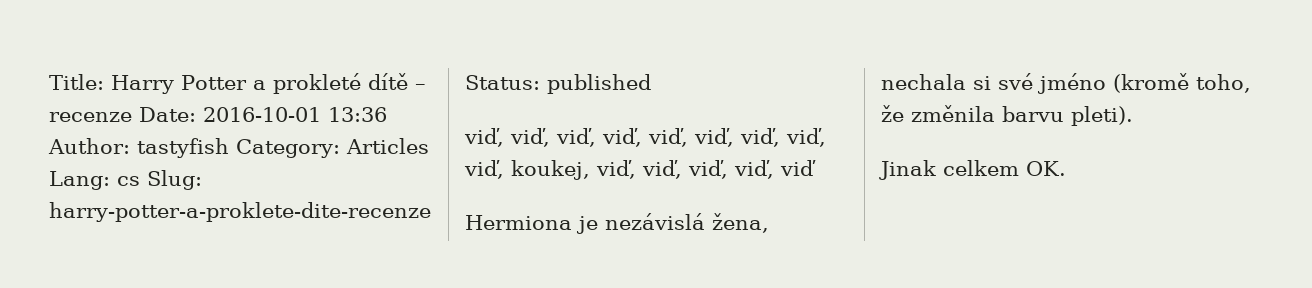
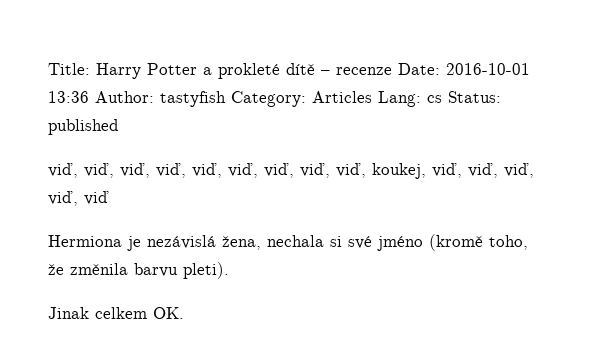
- Title: Harry Potter a prokleté dítě – recenze Date: 2016-10-01 13:36 Author: tastyfish Category: Articles Lang: cs Slug: harry-potter-a-proklete-dite-recenze Status: published
+ Title: Harry Potter a prokleté dítě – recenze Date: 2016-10-01 13:36 Author: tastyfish Category: Articles Lang: cs Status: published

